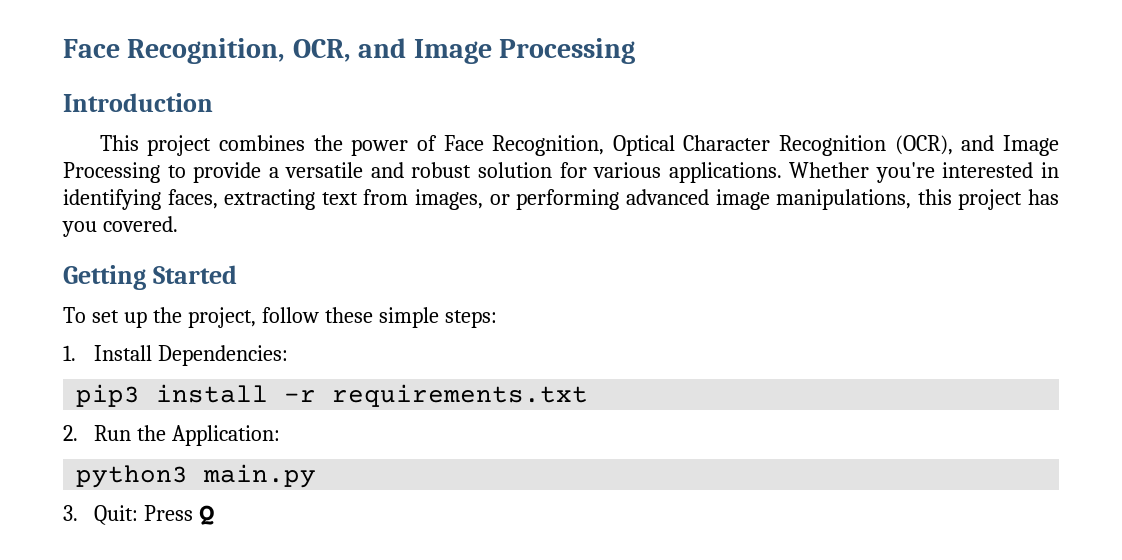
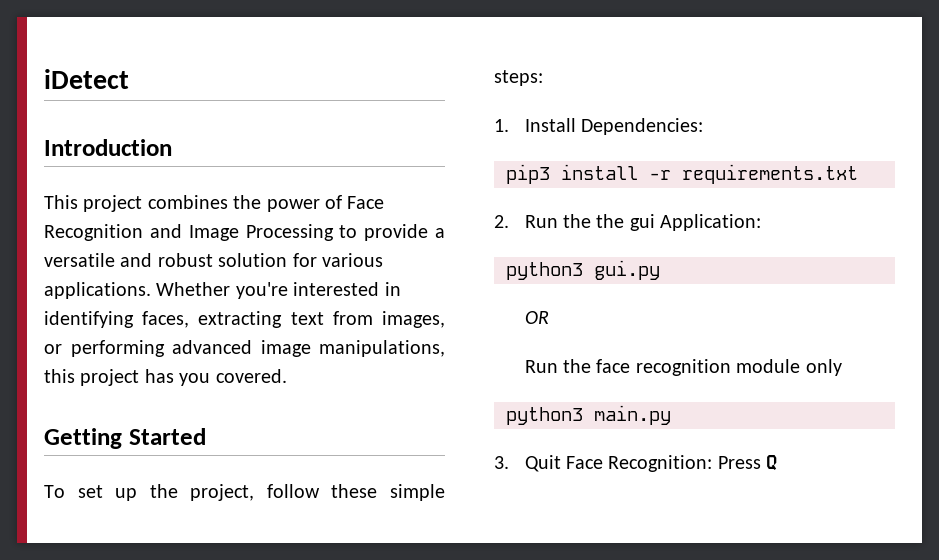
- Face Recognition, OCR, and Image Processing
+ iDetect
- This project combines the power of Face Recognition, Optical Character Recognition (OCR), and Image Processing to provide a versatile and robust solution for various applications.
+ This project combines the power of Face Recognition and Image Processing to provide a versatile and robust solution for various applications.
- 2. Run the Application:
+ 2. Run the the gui Application:
+ python3 gui.py
+ OR
+ Run the face recognition module only
- 3. Quit: Press Q
+ 3. Quit Face Recognition: Press Q

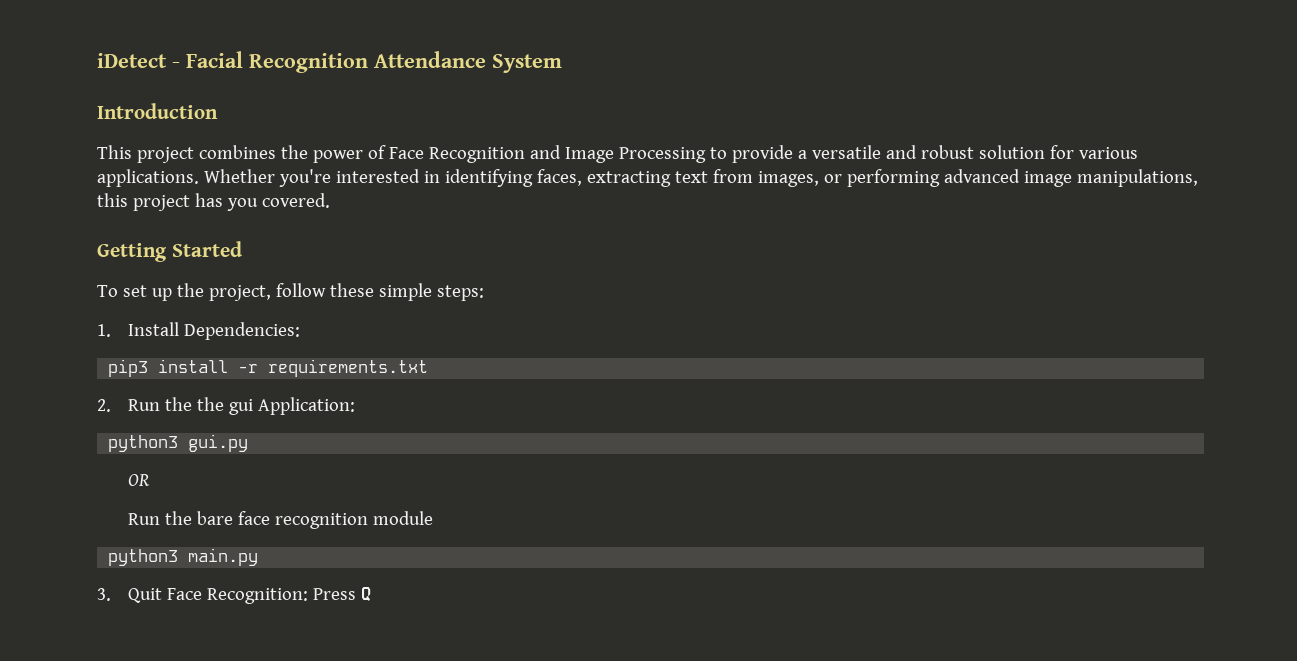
- iDetect
+ iDetect - Facial Recognition Attendance System
- Run the face recognition module only
+ Run the bare face recognition module

